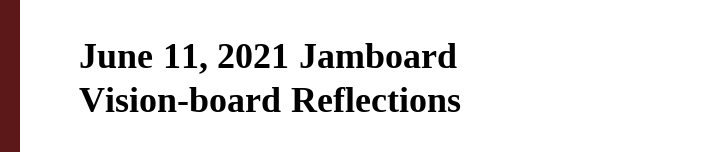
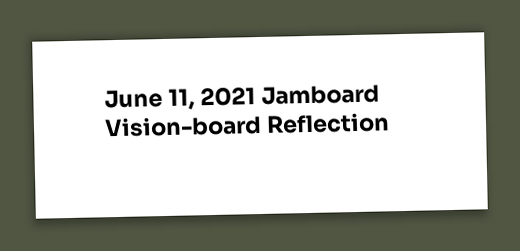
- June 11, 2021 Jamboard Vision-board Reflections
+ June 11, 2021 Jamboard Vision-board Reflection

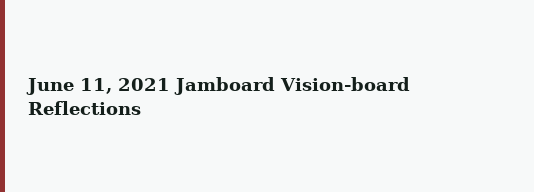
- June 11, 2021 Jamboard Vision-board Reflection
+ June 11, 2021 Jamboard Vision-board Reflections

